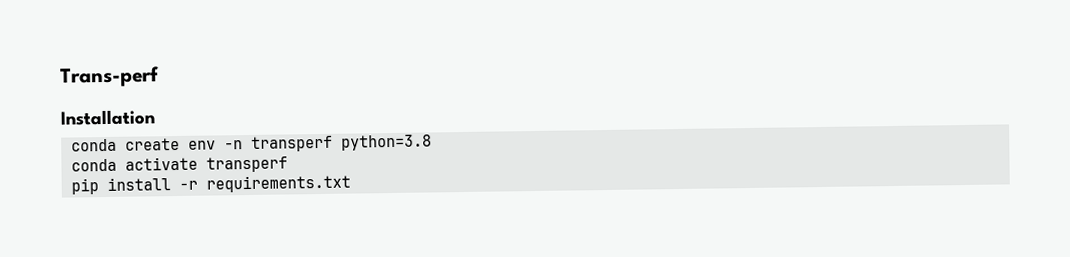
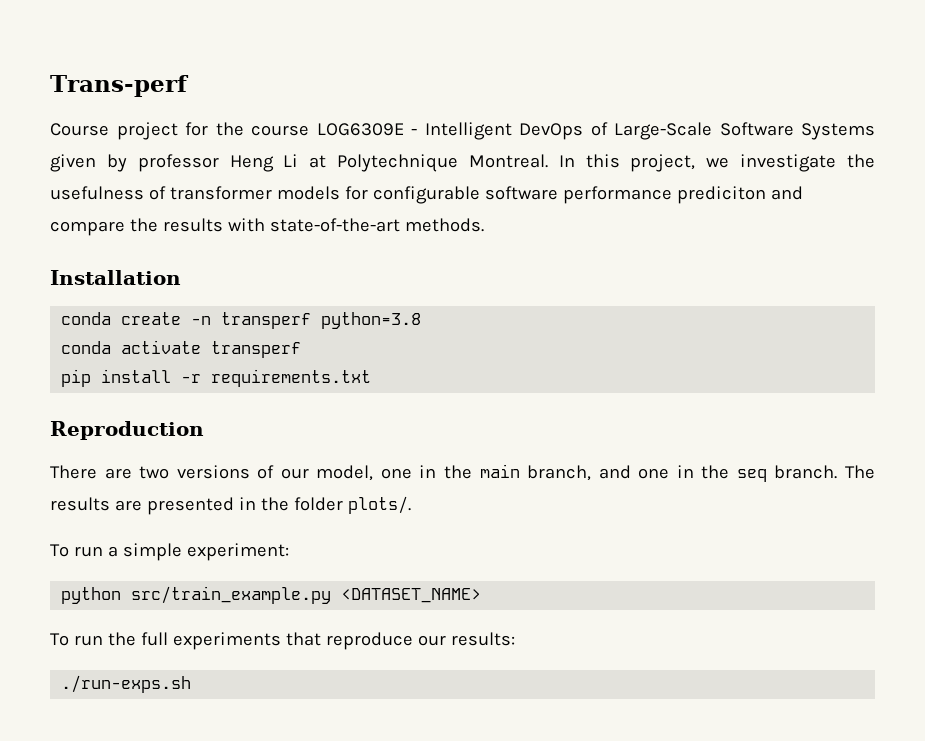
+ Course project for the course LOG6309E - Intelligent DevOps of Large-Scale Software Systems given by professor Heng Li at Polytechnique Montreal. In this project, we investigate the usefulness of transformer models for configurable software performance prediciton and compare the results with state-of-the-art methods.
- conda create env -n transperf python=3.8
+ conda create -n transperf python=3.8
+ Reproduction
+ There are two versions of our model, one in the main branch, and one in the seq branch. The results are presented in the folder plots/.
+ To run a simple experiment:
+ python src/train_example.py <DATASET_NAME>
+ To run the full experiments that reproduce our results:
+ ./run-exps.sh

